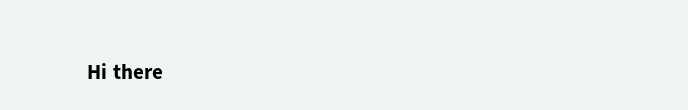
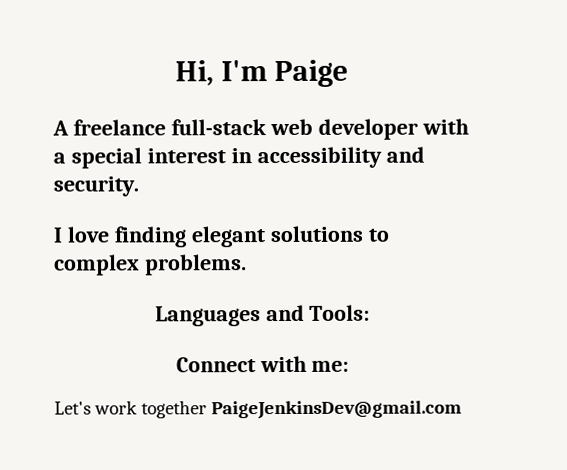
- Hi there
+ Hi, I'm Paige
+ A freelance full-stack web developer with a special interest in accessibility and security.
+ I love finding elegant solutions to complex problems.
+ Languages and Tools:
+ Connect with me:
+ Let's work together PaigeJenkinsDev@gmail.com

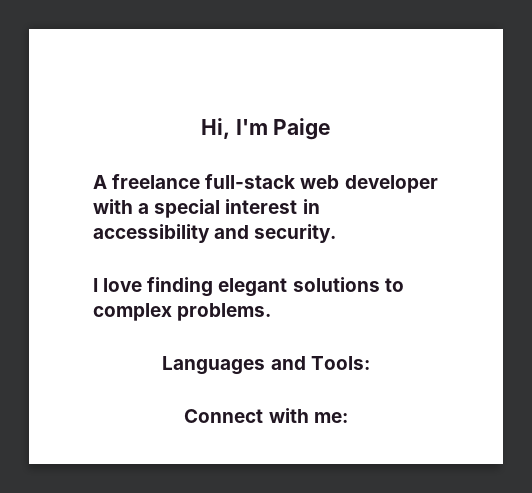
- Let's work together PaigeJenkinsDev@gmail.com

